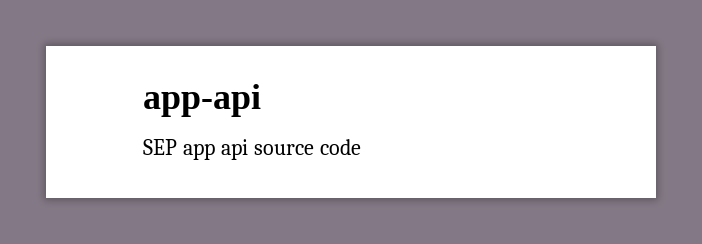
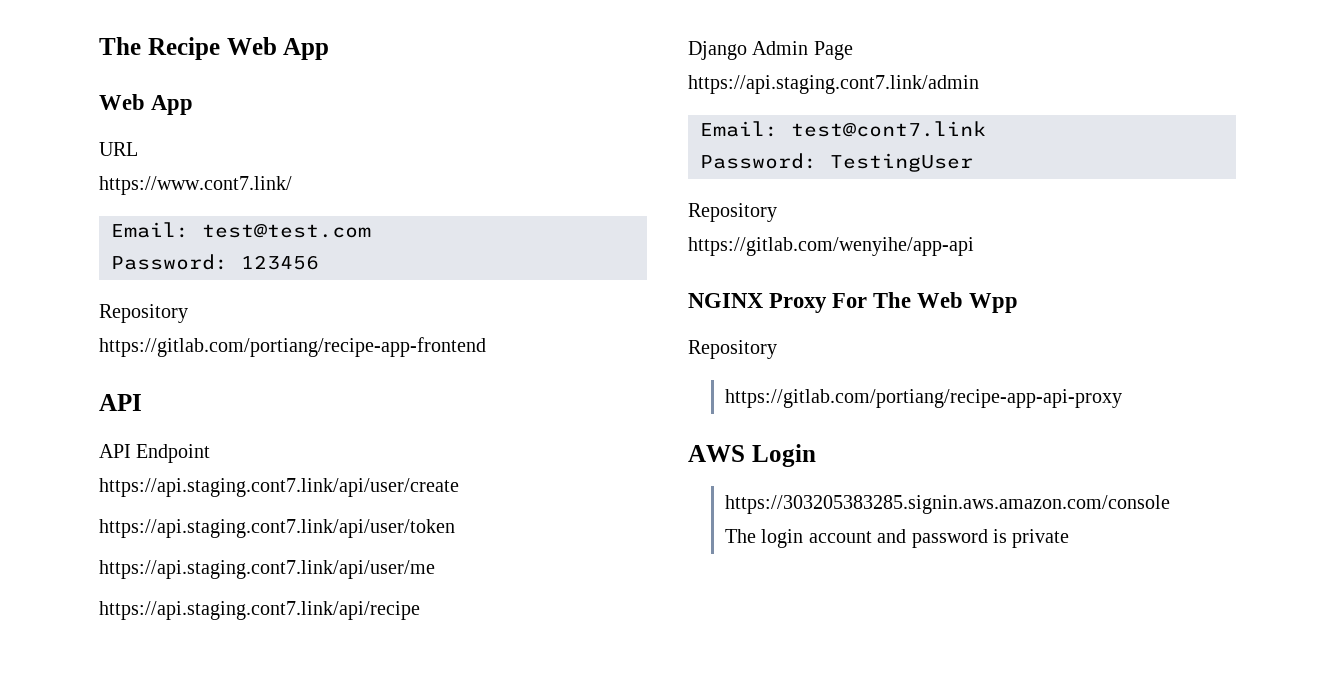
- app-api
- SEP app api source code
+ The Recipe Web App
+ Web App
+ URL
+ https://www.cont7.link/
+ Email: test@test.com
+ Password: 123456
+ Repository
+ https://gitlab.com/portiang/recipe-app-frontend
+ API
+ API Endpoint
+ https://api.staging.cont7.link/api/user/create
+ https://api.staging.cont7.link/api/user/token
+ https://api.staging.cont7.link/api/user/me
+ https://api.staging.cont7.link/api/recipe
+ Django Admin Page
+ https://api.staging.cont7.link/admin
+ Email: test@cont7.link
+ Password: TestingUser
+ Repository
+ https://gitlab.com/wenyihe/app-api
+ NGINX Proxy For The Web Wpp
+ Repository
+ https://gitlab.com/portiang/recipe-app-api-proxy
+ AWS Login
+ https://303205383285.signin.aws.amazon.com/console
+ The login account and password is private

